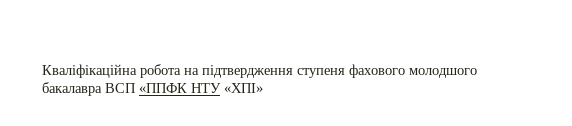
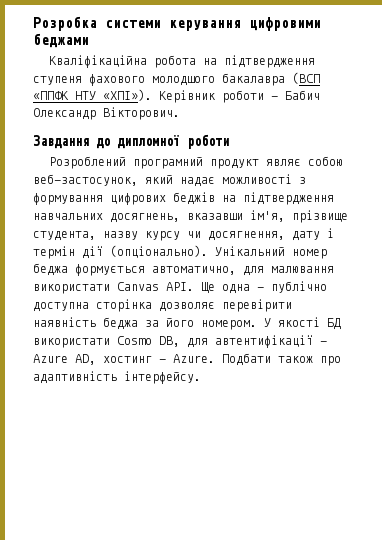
+ Розробка системи керування цифровими беджами
- Кваліфікаційна робота на підтвердження ступеня фахового молодшого бакалавра ВСП «ППФК НТУ «ХПІ»
+ Кваліфікаційна робота на підтвердження ступеня фахового молодшого бакалавра (ВСП «ППФК НТУ «ХПІ»). Керівник роботи - Бабич Олександр Вікторович.
+ Завдання до дипломної роботи
+ Розроблений програмний продукт являє собою веб-застосунок, який надає можливості з формування цифрових беджів на підтвердження навчальних досягнень, вказавши ім'я, прізвище студента, назву курсу чи досягнення, дату і термін дії (опціонально). Унікальний номер беджа формується автоматично, для малювання використати Canvas API. Ще одна - публічно доступна сторінка дозволяє перевірити наявність беджа за його номером. У якості БД використати Cosmo DB, для автентифікації - Azure AD, хостинг - Azure. Подбати також про адаптивність інтерфейсу.

